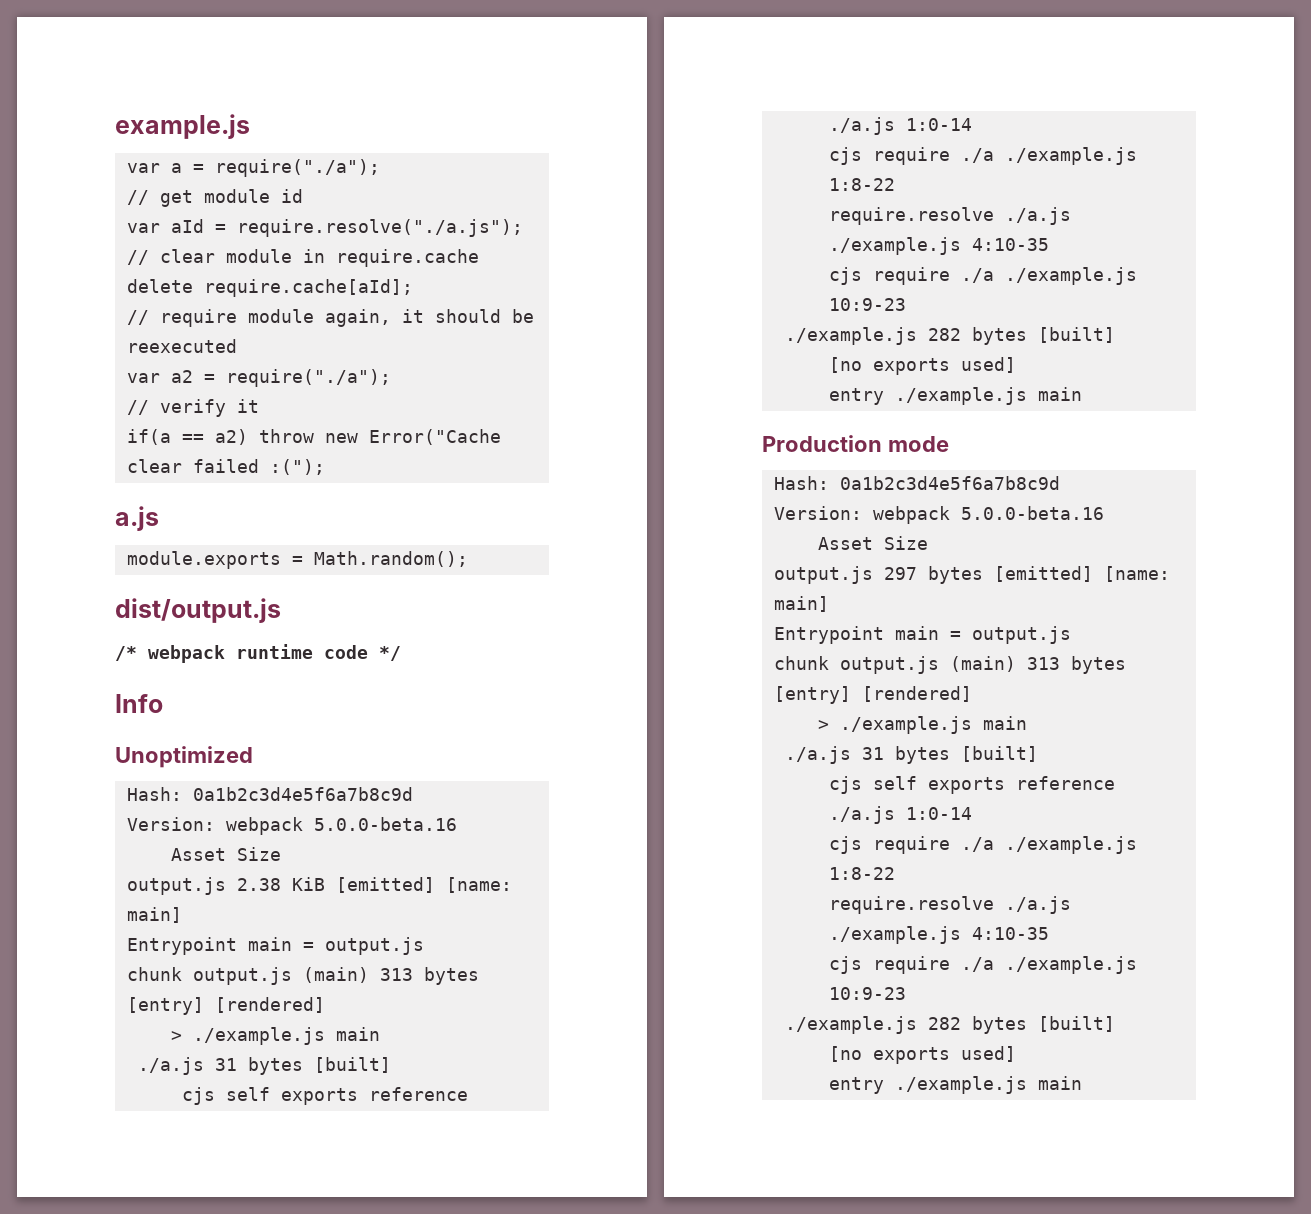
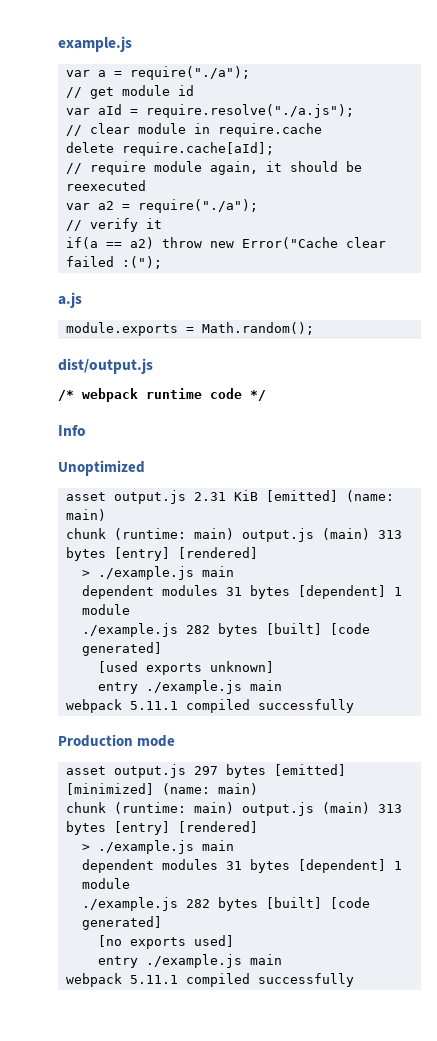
  Unoptimized
- Hash: 0a1b2c3d4e5f6a7b8c9d
- Version: webpack 5.0.0-beta.16
- Asset Size
- output.js 2.38 KiB [emitted] [name: main]
- Entrypoint main = output.js
- chunk output.js (main) 313 bytes [entry] [rendered]
+ asset output.js 2.31 KiB [emitted] (name: main)
+ chunk (runtime: main) output.js (main) 313 bytes [entry] [rendered]
  > ./example.js main
- ./a.js 31 bytes [built]
- cjs self exports reference ./a.js 1:0-14
- cjs require ./a ./example.js 1:8-22
- require.resolve ./a.js ./example.js 4:10-35
- cjs require ./a ./example.js 10:9-23
- ./example.js 282 bytes [built]
+ dependent modules 31 bytes [dependent] 1 module
+ ./example.js 282 bytes [built] [code generated]
+ [used exports unknown]
+ entry ./example.js main
+ webpack 5.11.1 compiled successfully
+ Production mode
+ asset output.js 297 bytes [emitted] [minimized] (name: main)
+ chunk (runtime: main) output.js (main) 313 bytes [entry] [rendered]
+ > ./example.js main
+ dependent modules 31 bytes [dependent] 1 module
+ ./example.js 282 bytes [built] [code generated]
  [no exports used]
  entry ./example.js main
- Production mode
- Hash: 0a1b2c3d4e5f6a7b8c9d
- Version: webpack 5.0.0-beta.16
- Asset Size
- output.js 297 bytes [emitted] [name: main]
- Entrypoint main = output.js
- chunk output.js (main) 313 bytes [entry] [rendered]
- > ./example.js main
- ./a.js 31 bytes [built]
- cjs self exports reference ./a.js 1:0-14
- cjs require ./a ./example.js 1:8-22
- require.resolve ./a.js ./example.js 4:10-35
- cjs require ./a ./example.js 10:9-23
- ./example.js 282 bytes [built]
- [no exports used]
- entry ./example.js main
+ webpack 5.11.1 compiled successfully

